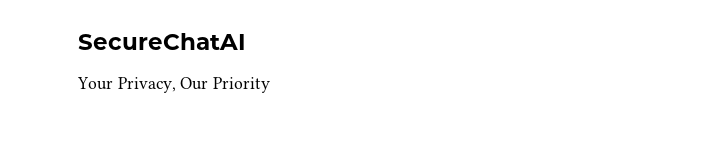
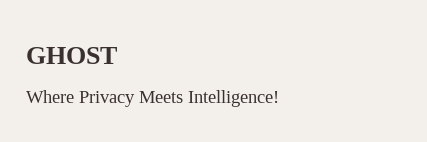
- SecureChatAI
- Your Privacy, Our Priority
+ GHOST
+ Where Privacy Meets Intelligence!

